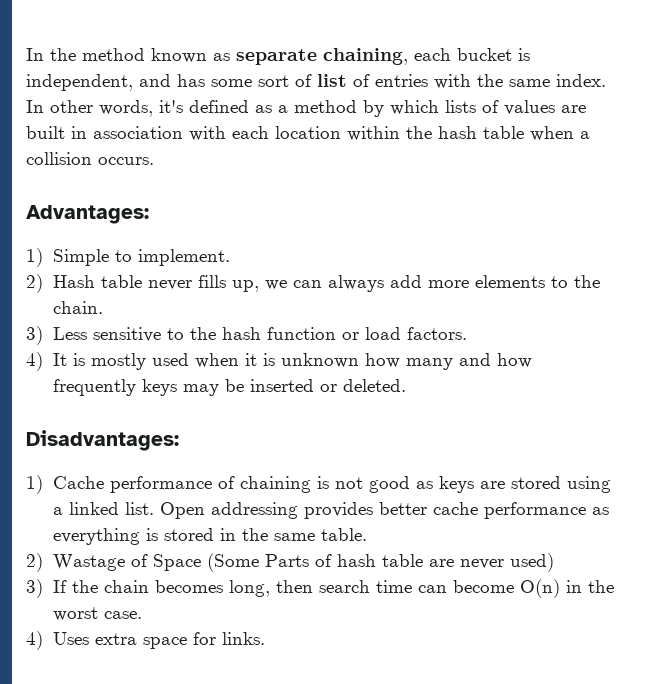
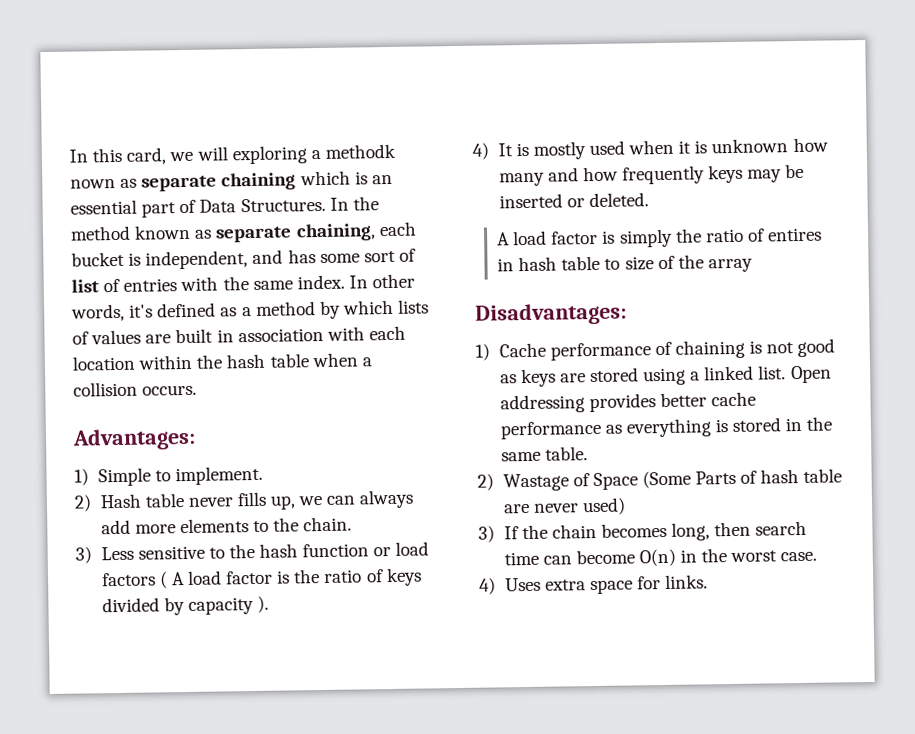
- In the method known as separate chaining, each bucket is independent, and has some sort of list of entries with the same index.
+ In this card, we will exploring a methodk nown as separate chaining which is an essential part of Data Structures. In the method known as separate chaining, each bucket is independent, and has some sort of list of entries with the same index.
- 3) Less sensitive to the hash function or load factors.
+ 3) Less sensitive to the hash function or load factors ( A load factor is the ratio of keys divided by capacity ).
+ A load factor is simply the ratio of entires in hash table to size of the array

